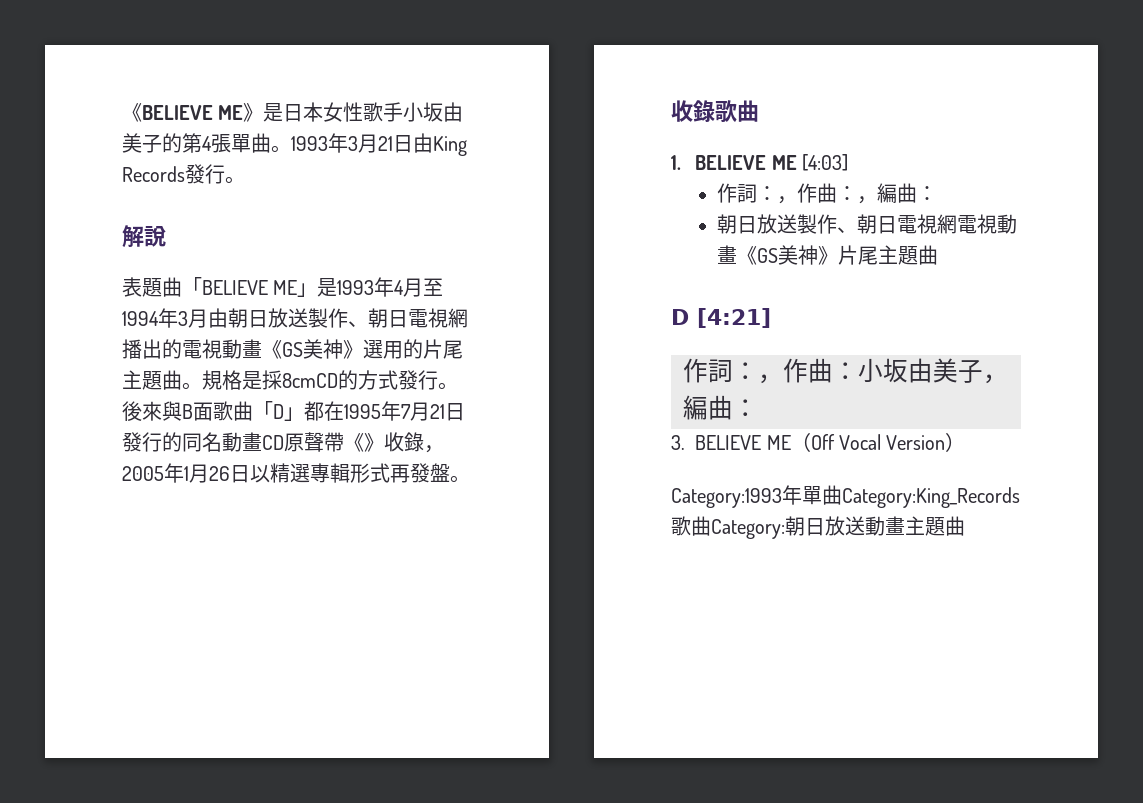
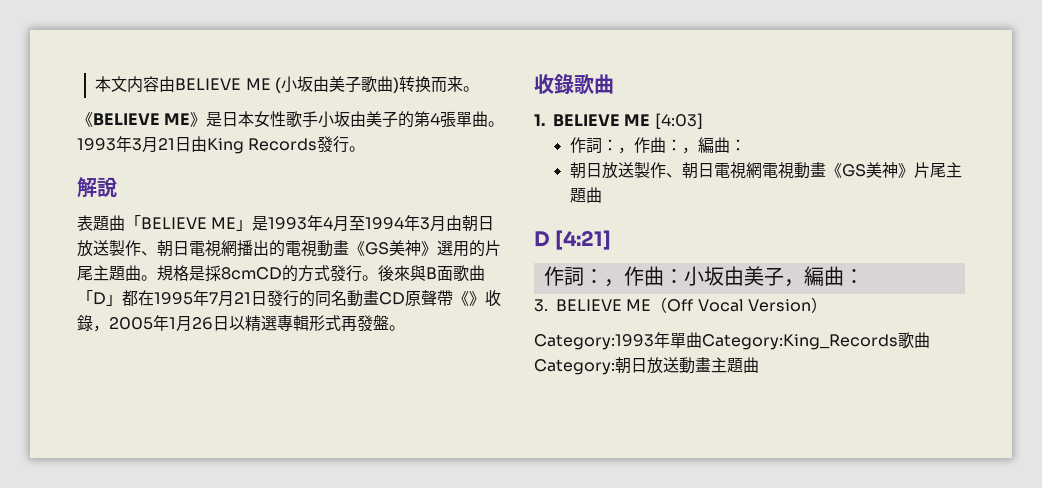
+ 本文内容由BELIEVE ME (小坂由美子歌曲)转换而来。

